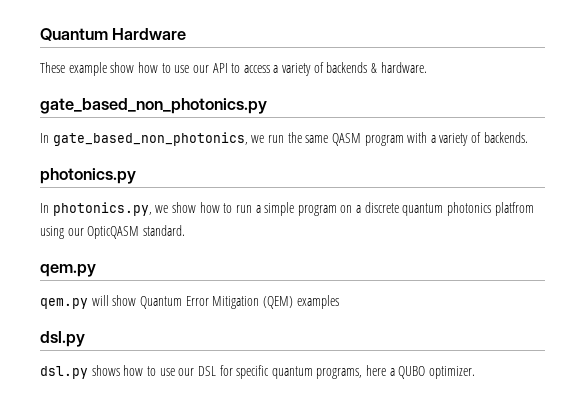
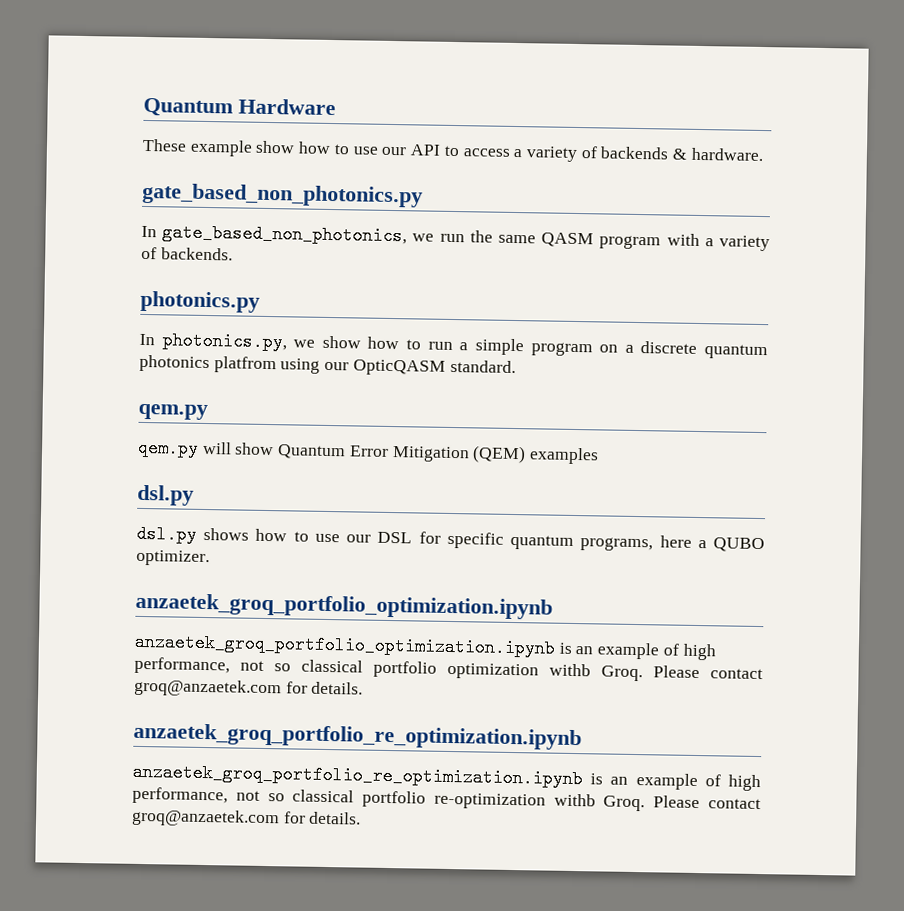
  dsl.py shows how to use our DSL for specific quantum programs, here a QUBO optimizer.
+ anzaetek_groq_portfolio_optimization.ipynb
+ anzaetek_groq_portfolio_optimization.ipynb is an example of high performance, not so classical portfolio optimization withb Groq. Please contact groq@anzaetek.com for details.
+ anzaetek_groq_portfolio_re_optimization.ipynb
+ anzaetek_groq_portfolio_re_optimization.ipynb is an example of high performance, not so classical portfolio re-optimization withb Groq. Please contact groq@anzaetek.com for details.

